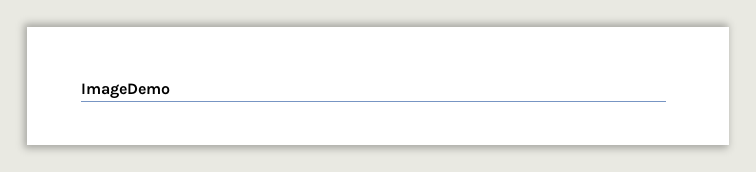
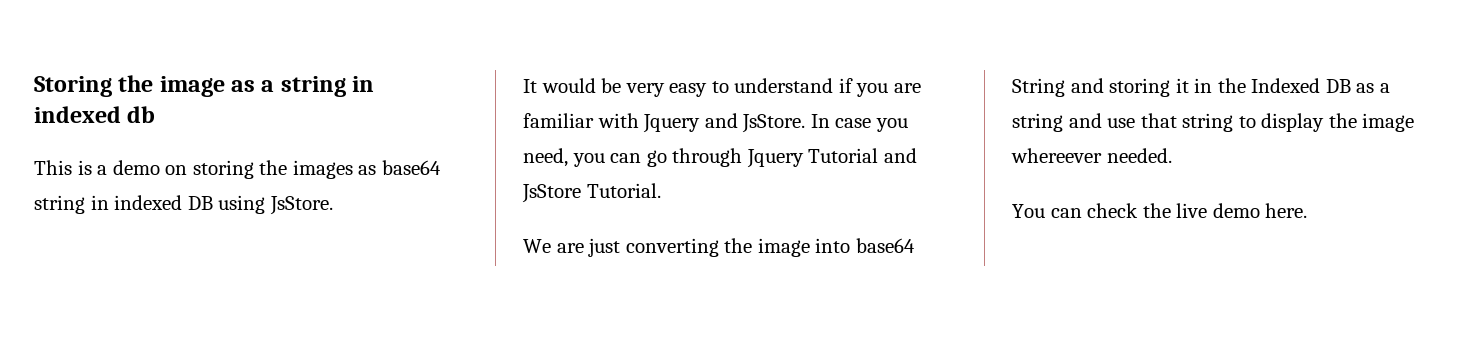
- ImageDemo
+ Storing the image as a string in indexed db
+ This is a demo on storing the images as base64 string in indexed DB using JsStore.
+ It would be very easy to understand if you are familiar with Jquery and JsStore. In case you need, you can go through Jquery Tutorial and JsStore Tutorial.
+ We are just converting the image into base64 String and storing it in the Indexed DB as a string and use that string to display the image whereever needed.
+ You can check the live demo here.

